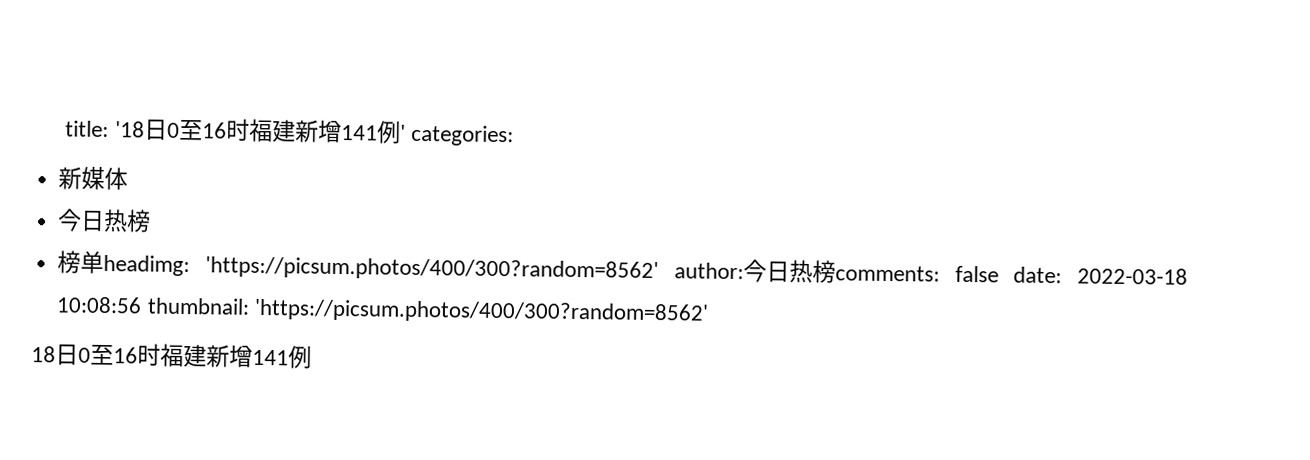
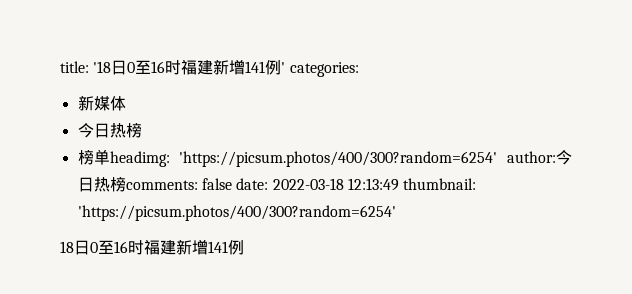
- 榜单headimg: 'https://picsum.photos/400/300?random=8562' author:今日热榜comments: false date: 2022-03-18 10:08:56 thumbnail: 'https://picsum.photos/400/300?random=8562'
+ 榜单headimg: 'https://picsum.photos/400/300?random=6254' author:今日热榜comments: false date: 2022-03-18 12:13:49 thumbnail: 'https://picsum.photos/400/300?random=6254'

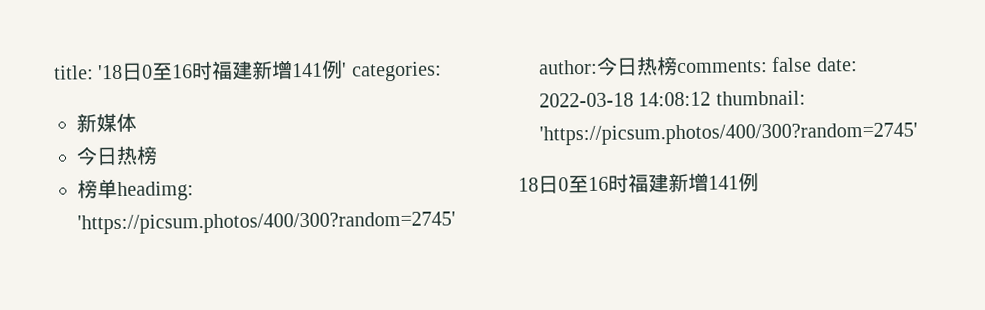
- 榜单headimg: 'https://picsum.photos/400/300?random=6254' author:今日热榜comments: false date: 2022-03-18 12:13:49 thumbnail: 'https://picsum.photos/400/300?random=6254'
+ 榜单headimg: 'https://picsum.photos/400/300?random=2745' author:今日热榜comments: false date: 2022-03-18 14:08:12 thumbnail: 'https://picsum.photos/400/300?random=2745'

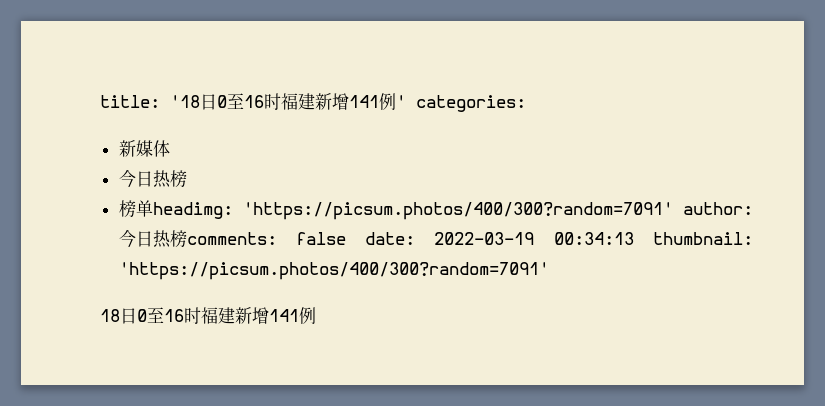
- 榜单headimg: 'https://picsum.photos/400/300?random=2745' author:今日热榜comments: false date: 2022-03-18 14:08:12 thumbnail: 'https://picsum.photos/400/300?random=2745'
+ 榜单headimg: 'https://picsum.photos/400/300?random=7091' author:今日热榜comments: false date: 2022-03-19 00:34:13 thumbnail: 'https://picsum.photos/400/300?random=7091'

